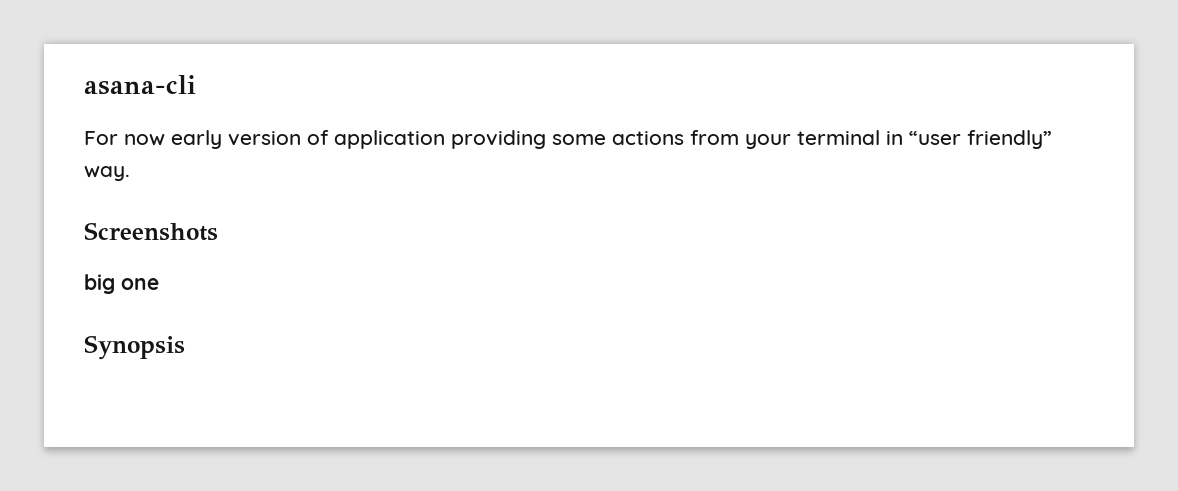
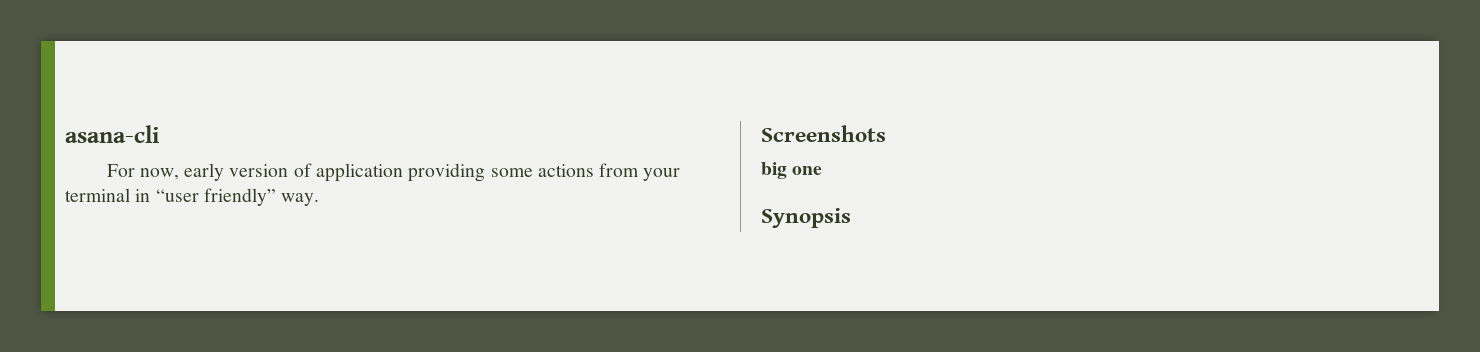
- For now early version of application providing some actions from your terminal in “user friendly” way.
+ For now, early version of application providing some actions from your terminal in “user friendly” way.

